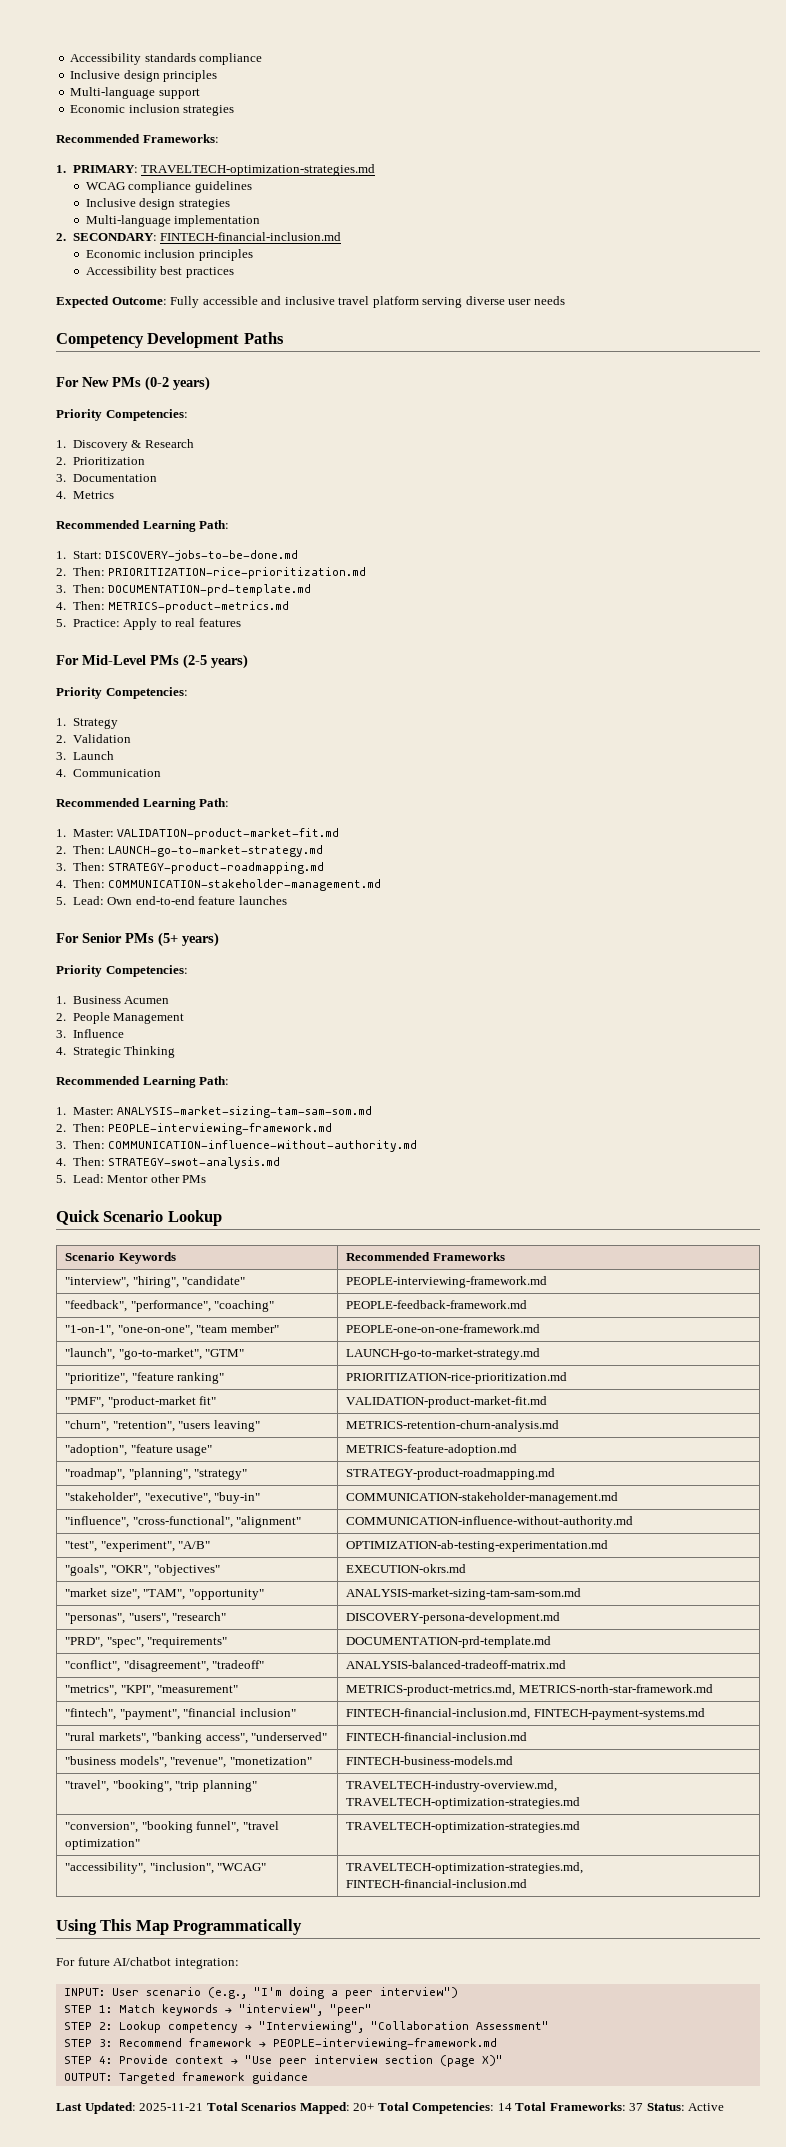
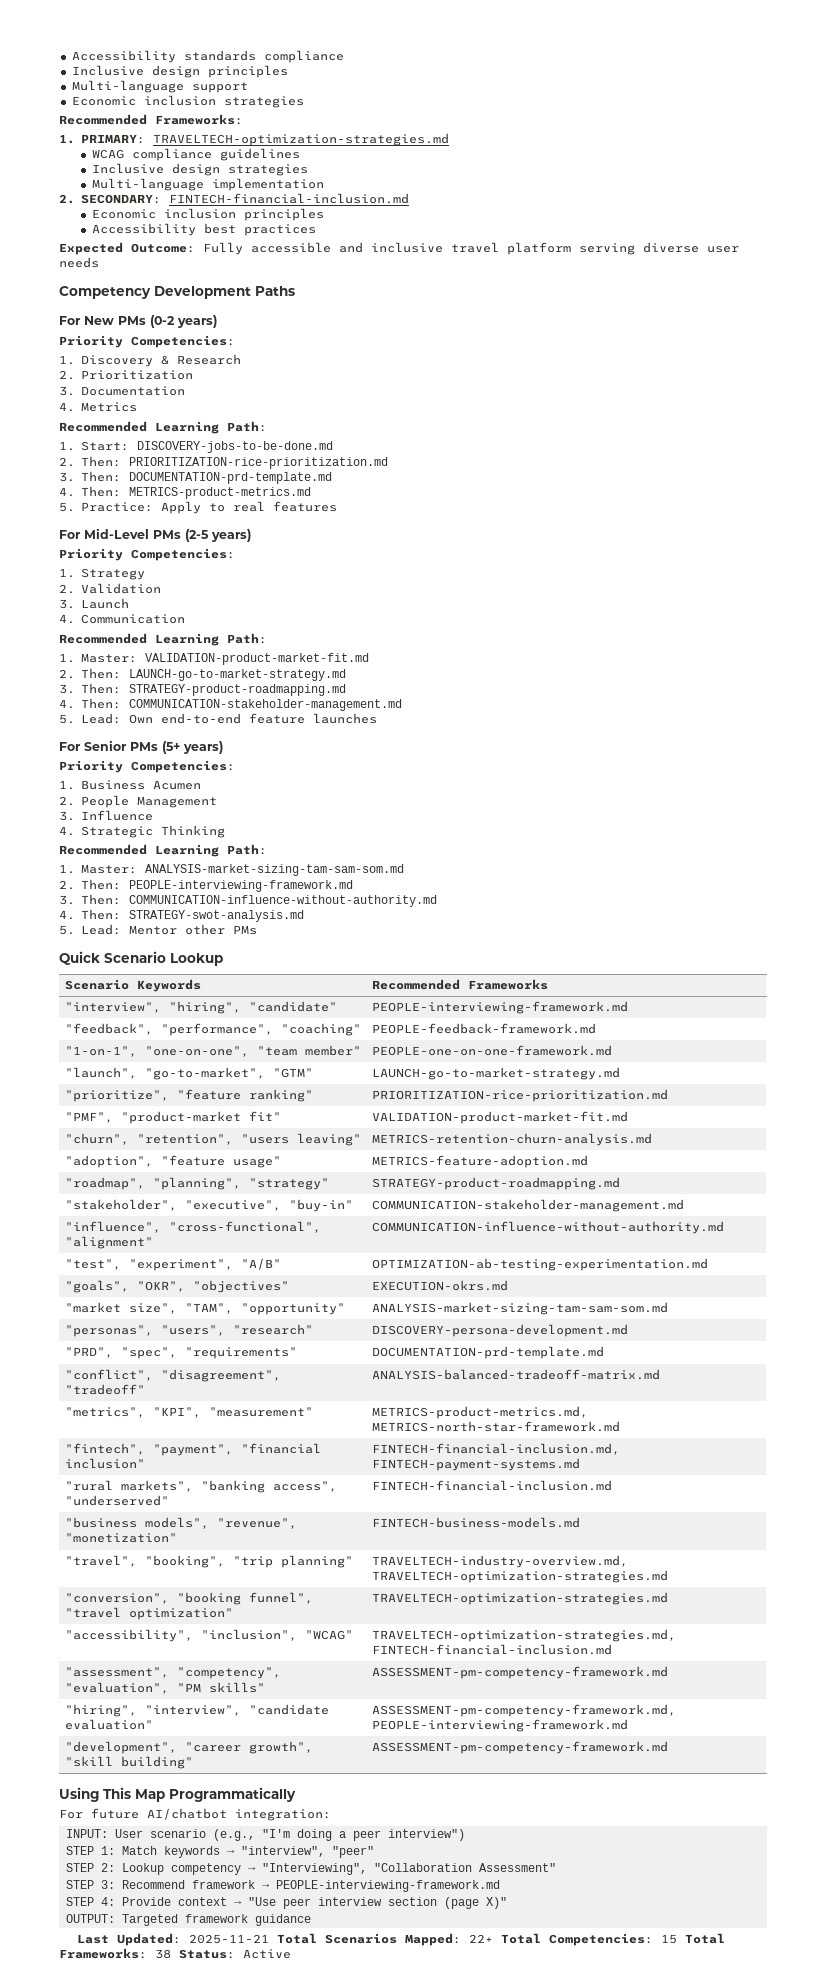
+ "assessment", "competency", "evaluation", "PM skills" | ASSESSMENT-pm-competency-framework.md
+ "hiring", "interview", "candidate evaluation" | ASSESSMENT-pm-competency-framework.md, PEOPLE-interviewing-framework.md
+ "development", "career growth", "skill building" | ASSESSMENT-pm-competency-framework.md
- Last Updated: 2025-11-21 Total Scenarios Mapped: 20+ Total Competencies: 14 Total Frameworks: 37 Status: Active
+ Last Updated: 2025-11-21 Total Scenarios Mapped: 22+ Total Competencies: 15 Total Frameworks: 38 Status: Active

